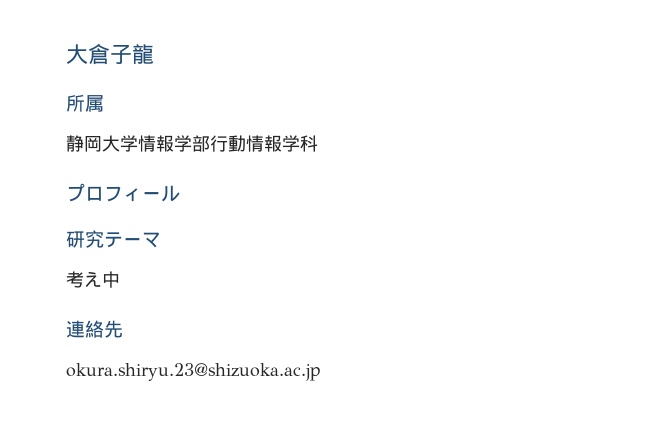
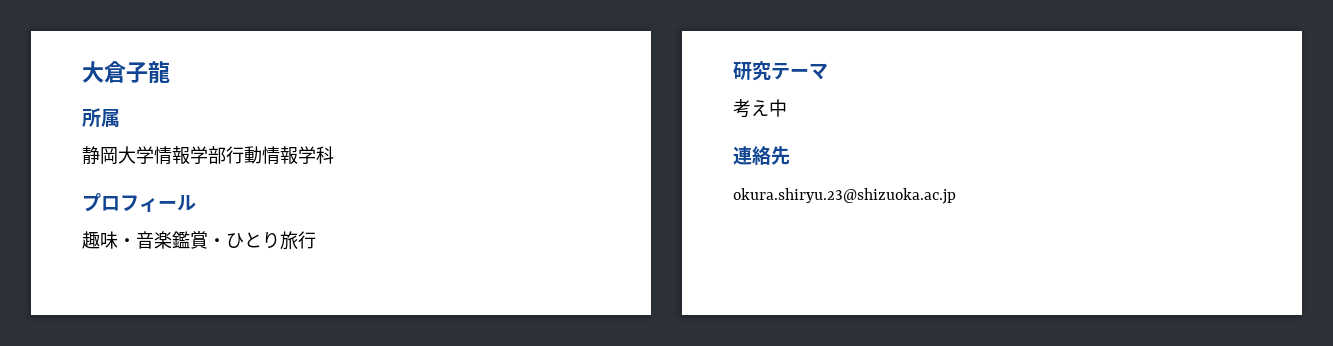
+ 趣味・音楽鑑賞・ひとり旅行

